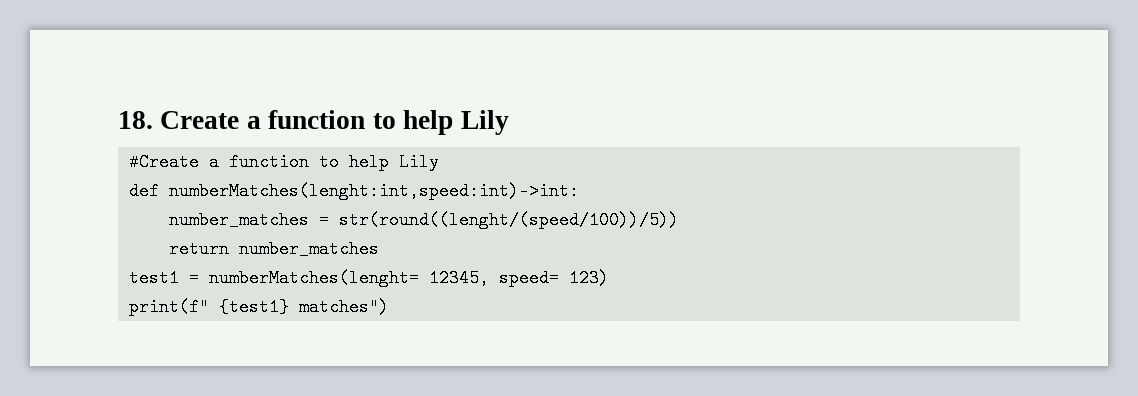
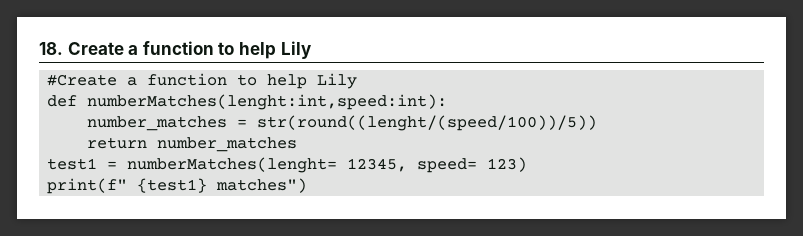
- def numberMatches(lenght:int,speed:int)->int:
+ def numberMatches(lenght:int,speed:int):

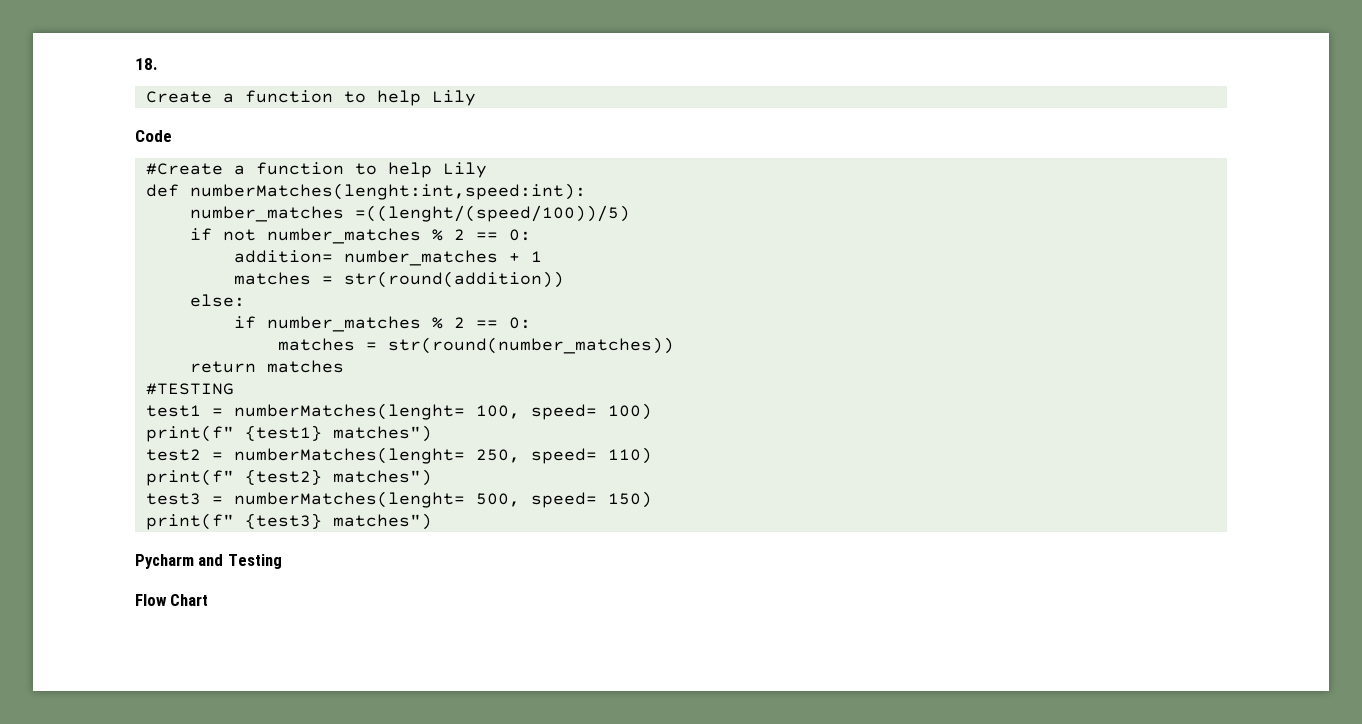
- 18. Create a function to help Lily
+ 18.
+ Create a function to help Lily
+ Code
- number_matches = str(round((lenght/(speed/100))/5))
+ number_matches =((lenght/(speed/100))/5)
+ if not number_matches % 2 == 0:
+ addition= number_matches + 1
+ matches = str(round(addition))
+ else:
+ if number_matches % 2 == 0:
+ matches = str(round(number_matches))
- return number_matches
+ return matches
+ #TESTING
- test1 = numberMatches(lenght= 12345, speed= 123)
+ test1 = numberMatches(lenght= 100, speed= 100)
+ test2 = numberMatches(lenght= 250, speed= 110)
+ print(f" {test2} matches")
+ test3 = numberMatches(lenght= 500, speed= 150)
+ print(f" {test3} matches")
+ Pycharm and Testing
+ Flow Chart

